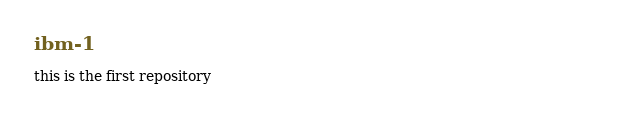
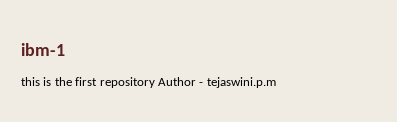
- this is the first repository
+ this is the first repository Author - tejaswini.p.m

